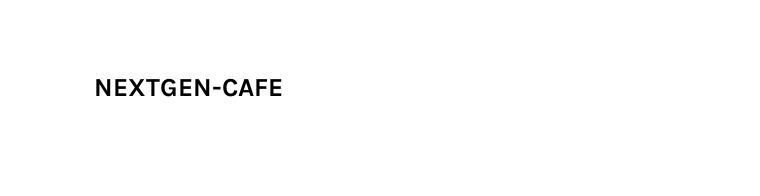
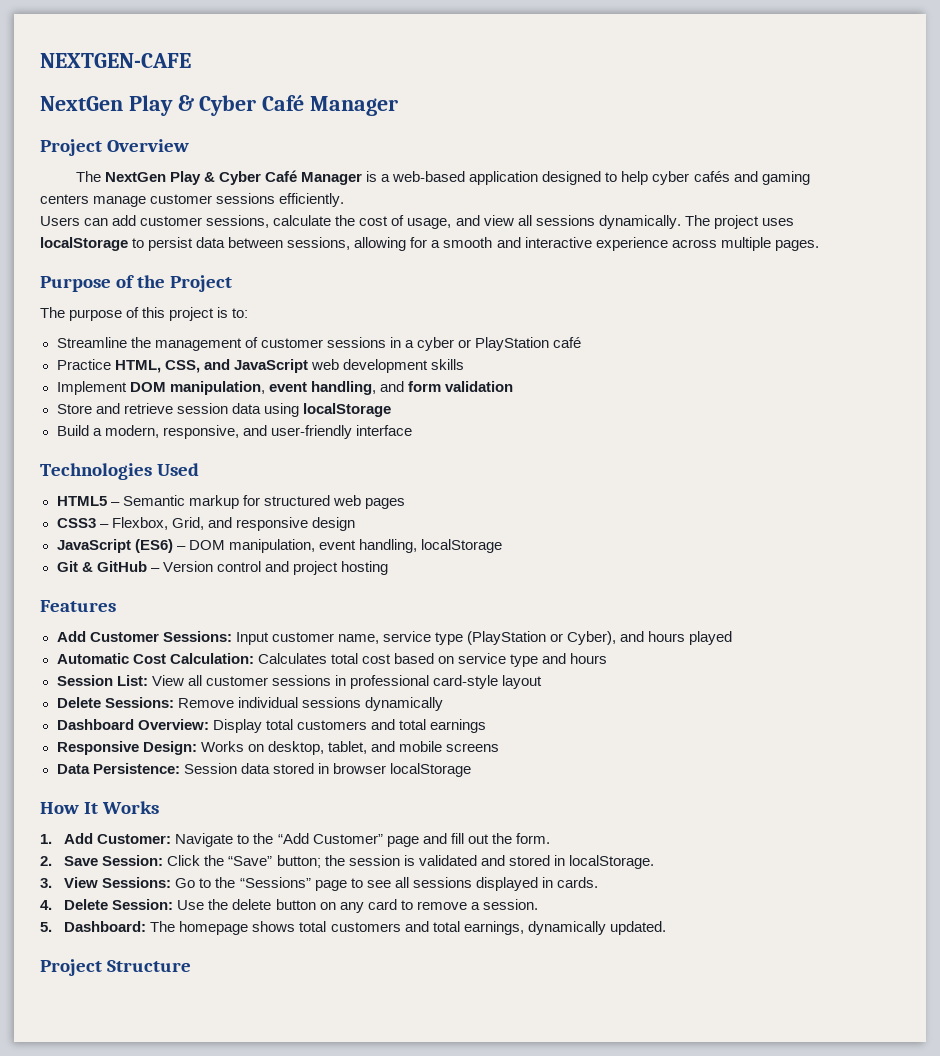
  NEXTGEN-CAFE
+ NextGen Play & Cyber Café Manager
+ Project Overview
+ The NextGen Play & Cyber Café Manager is a web-based application designed to help cyber cafés and gaming centers manage customer sessions efficiently.
+ Users can add customer sessions, calculate the cost of usage, and view all sessions dynamically. The project uses localStorage to persist data between sessions, allowing for a smooth and interactive experience across multiple pages.
+ Purpose of the Project
+ The purpose of this project is to:
+ Streamline the management of customer sessions in a cyber or PlayStation café
+ Practice HTML, CSS, and JavaScript web development skills
+ Implement DOM manipulation, event handling, and form validation
+ Store and retrieve session data using localStorage
+ Build a modern, responsive, and user-friendly interface
+ Technologies Used
+ HTML5 – Semantic markup for structured web pages
+ CSS3 – Flexbox, Grid, and responsive design
+ JavaScript (ES6) – DOM manipulation, event handling, localStorage
+ Git & GitHub – Version control and project hosting
+ Features
+ Add Customer Sessions: Input customer name, service type (PlayStation or Cyber), and hours played
+ Automatic Cost Calculation: Calculates total cost based on service type and hours
+ Session List: View all customer sessions in professional card-style layout
+ Delete Sessions: Remove individual sessions dynamically
+ Dashboard Overview: Display total customers and total earnings
+ Responsive Design: Works on desktop, tablet, and mobile screens
+ Data Persistence: Session data stored in browser localStorage
+ How It Works
+ 1. Add Customer: Navigate to the “Add Customer” page and fill out the form.
+ 2. Save Session: Click the “Save” button; the session is validated and stored in localStorage.
+ 3. View Sessions: Go to the “Sessions” page to see all sessions displayed in cards.
+ 4. Delete Session: Use the delete button on any card to remove a session.
+ 5. Dashboard: The homepage shows total customers and total earnings, dynamically updated.
+ Project Structure

